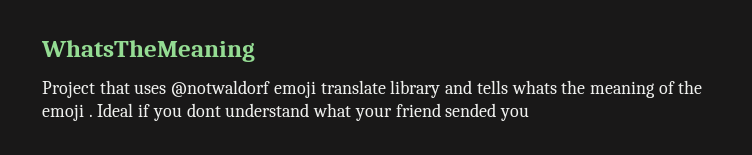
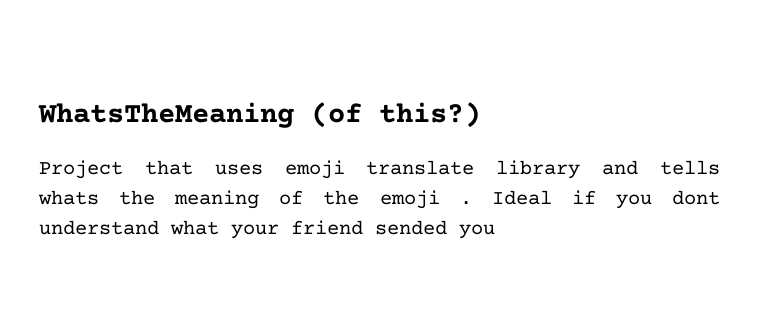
- WhatsTheMeaning
+ WhatsTheMeaning (of this?)
- Project that uses @notwaldorf emoji translate library and tells whats the meaning of the emoji .
+ Project that uses emoji translate library and tells whats the meaning of the emoji .

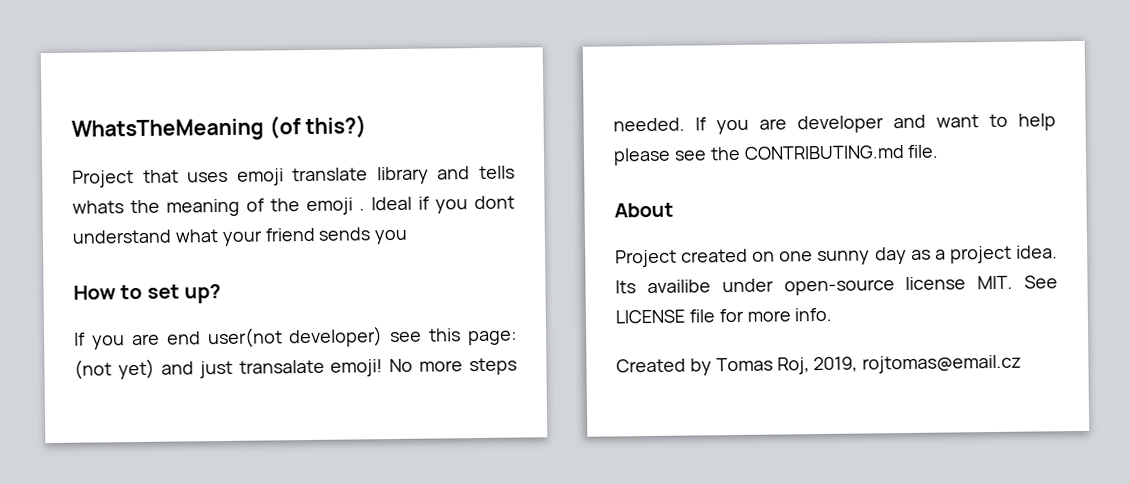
- Ideal if you dont understand what your friend sended you
+ Ideal if you dont understand what your friend sends you
+ How to set up?
+ If you are end user(not developer) see this page: (not yet) and just transalate emoji! No more steps needed. If you are developer and want to help please see the CONTRIBUTING.md file.
+ About
+ Project created on one sunny day as a project idea. Its availibe under open-source license MIT. See LICENSE file for more info.
+ Created by Tomas Roj, 2019, rojtomas@email.cz

